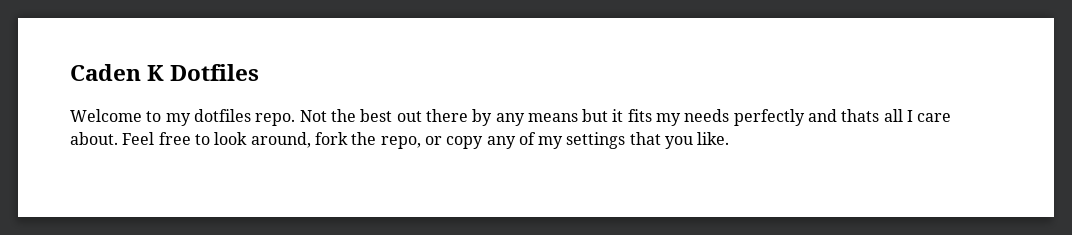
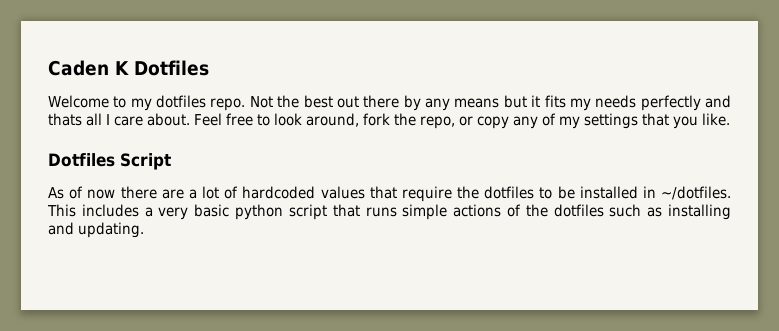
+ Dotfiles Script
+ As of now there are a lot of hardcoded values that require the dotfiles to be installed in ~/dotfiles. This includes a very basic python script that runs simple actions of the dotfiles such as installing and updating.

